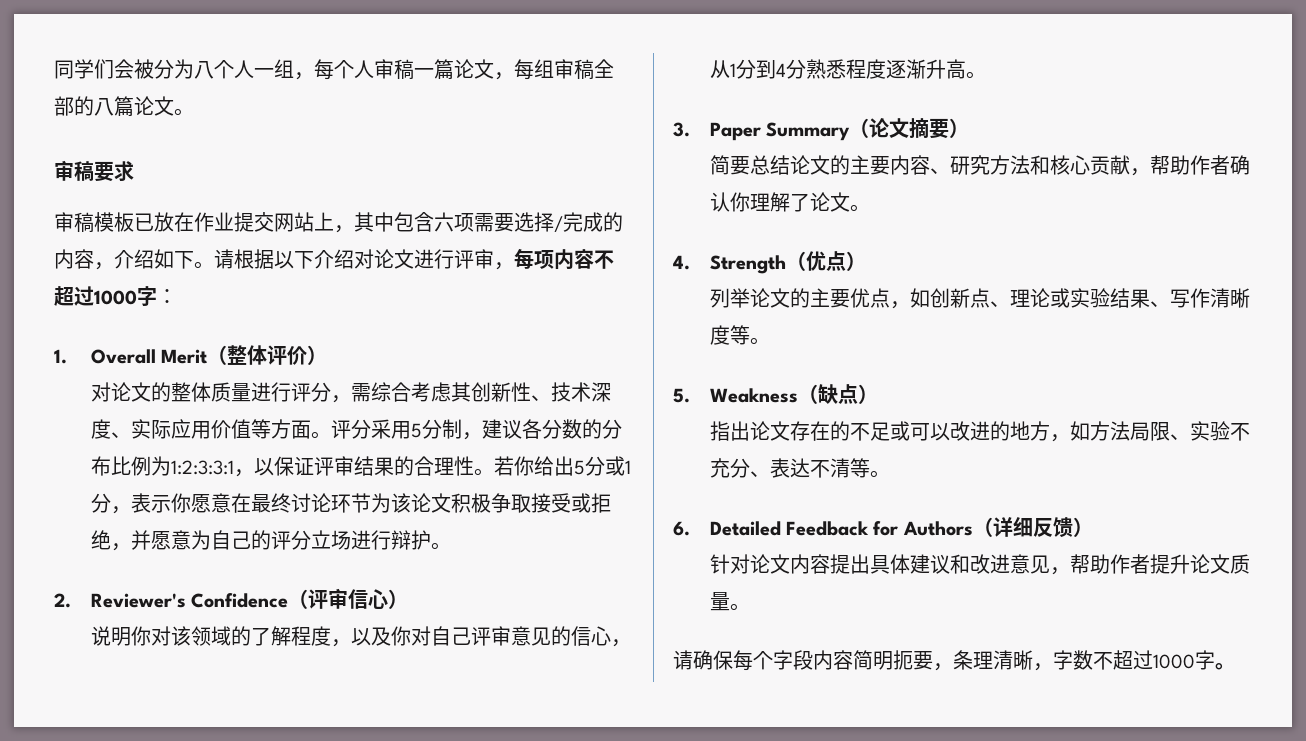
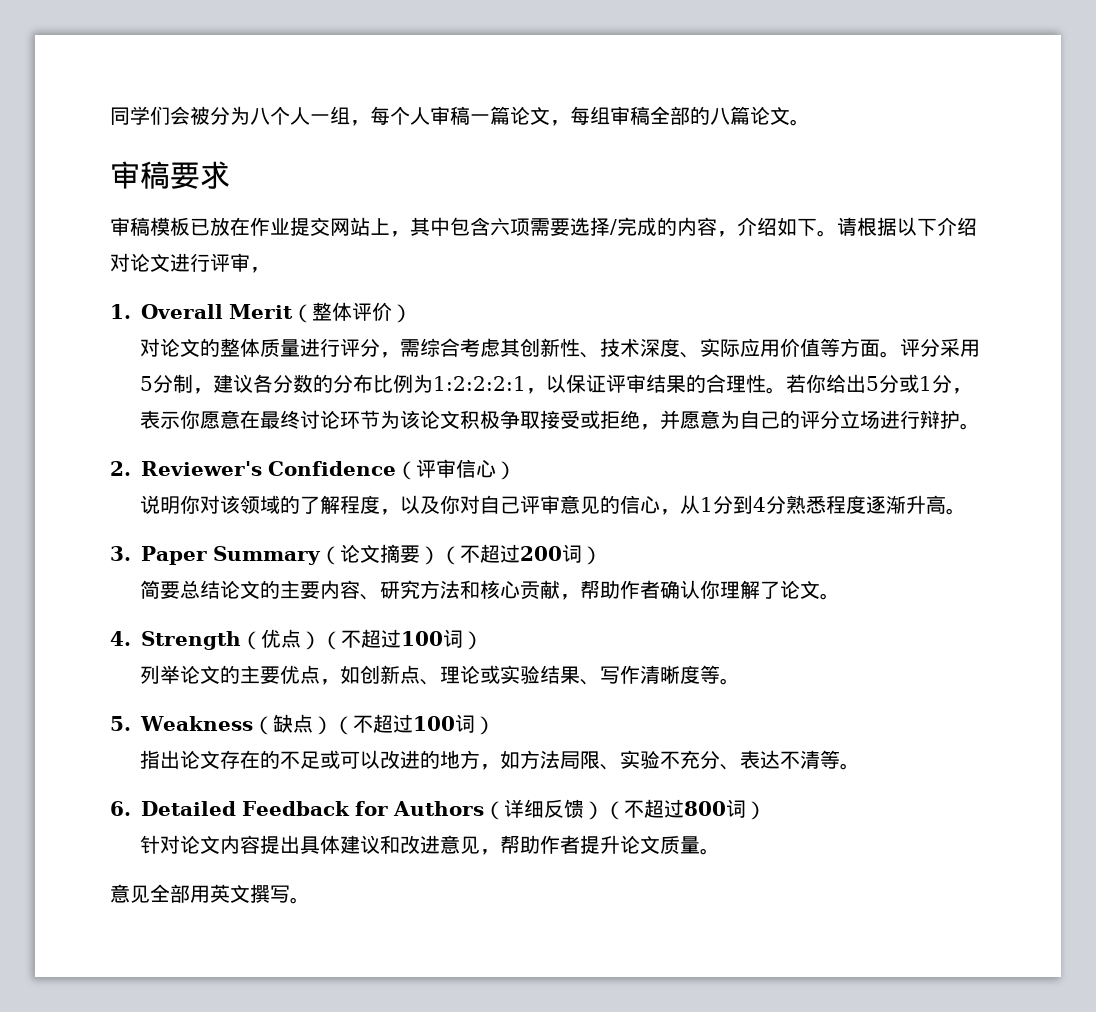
- 请根据以下介绍对论文进行评审，每项内容不超过1000字：
+ 请根据以下介绍对论文进行评审，
- 评分采用5分制，建议各分数的分布比例为1:2:3:3:1，以保证评审结果的合理性。
+ 评分采用5分制，建议各分数的分布比例为1:2:2:2:1，以保证评审结果的合理性。
- 3. Paper Summary（论文摘要）
+ 3. Paper Summary（论文摘要）（不超过200词）
- 4. Strength（优点）
+ 4. Strength（优点）（不超过100词）
- 5. Weakness（缺点）
+ 5. Weakness（缺点）（不超过100词）
- 6. Detailed Feedback for Authors（详细反馈）
+ 6. Detailed Feedback for Authors（详细反馈）（不超过800词）
- 请确保每个字段内容简明扼要，条理清晰，字数不超过1000字。
+ 意见全部用英文撰写。

